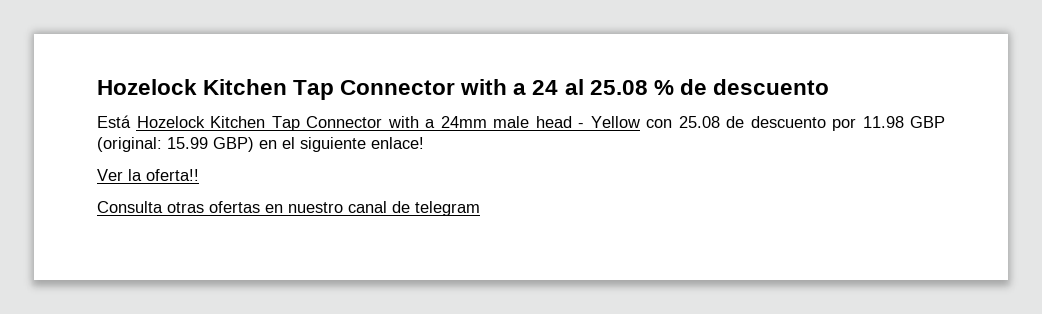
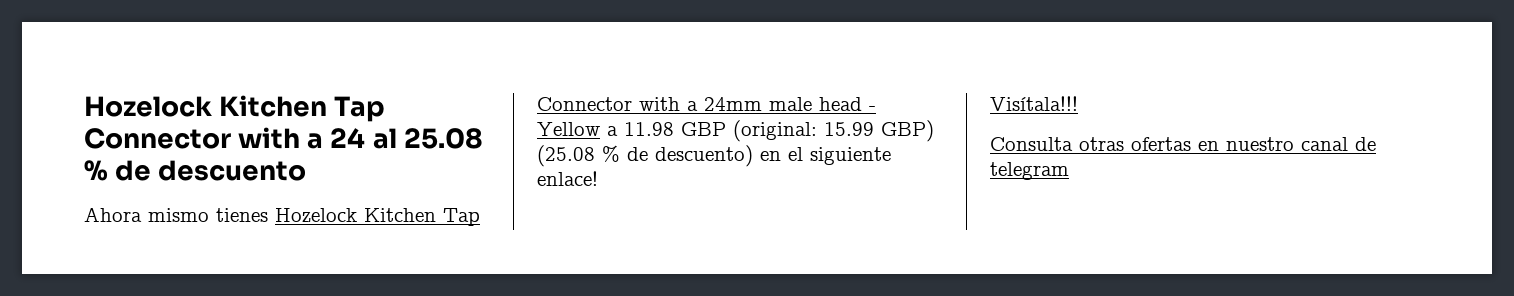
- Está Hozelock Kitchen Tap Connector with a 24mm male head - Yellow con 25.08 de descuento por 11.98 GBP (original: 15.99 GBP) en el siguiente enlace!
+ Ahora mismo tienes Hozelock Kitchen Tap Connector with a 24mm male head - Yellow a 11.98 GBP (original: 15.99 GBP) (25.08 % de descuento) en el siguiente enlace!
- Ver la oferta!!
+ Visítala!!!

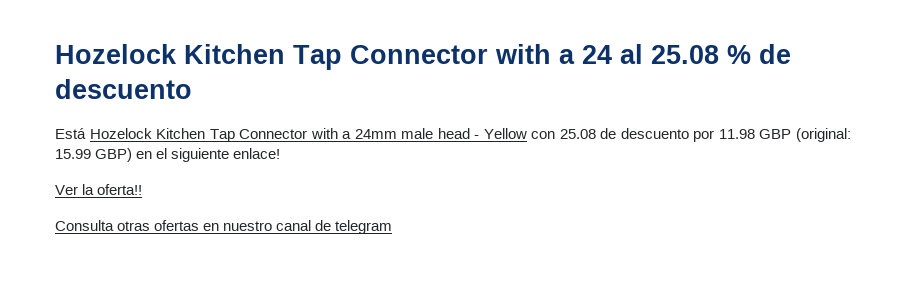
- Ahora mismo tienes Hozelock Kitchen Tap Connector with a 24mm male head - Yellow a 11.98 GBP (original: 15.99 GBP) (25.08 % de descuento) en el siguiente enlace!
+ Está Hozelock Kitchen Tap Connector with a 24mm male head - Yellow con 25.08 de descuento por 11.98 GBP (original: 15.99 GBP) en el siguiente enlace!
- Visítala!!!
+ Ver la oferta!!

